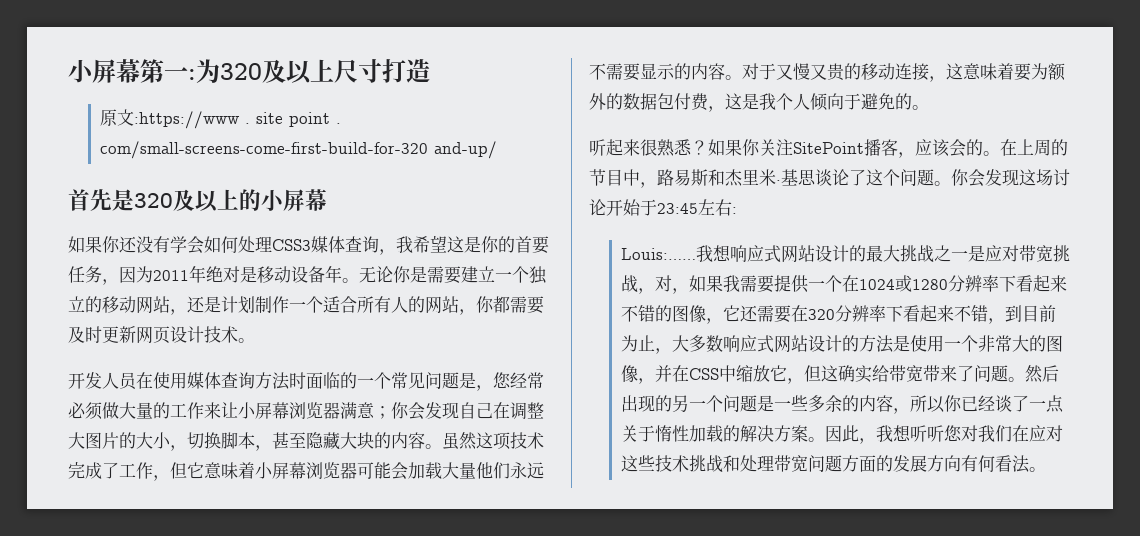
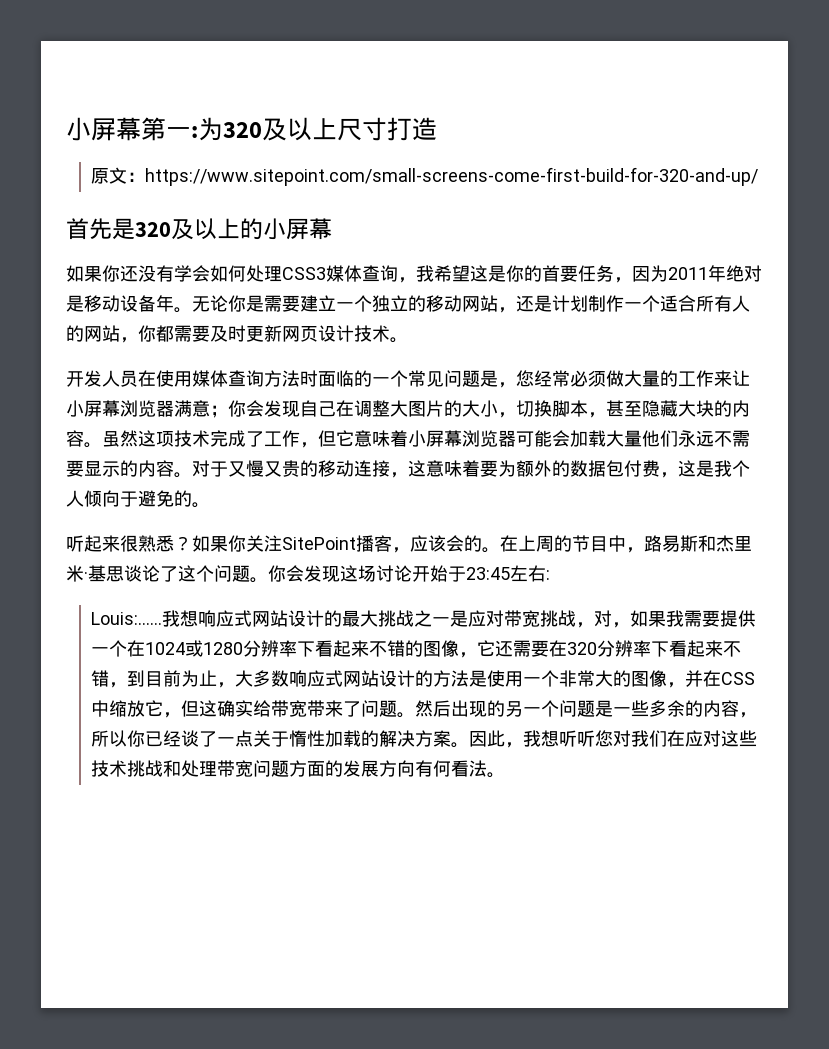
- 原文:https://www . site point . com/small-screens-come-first-build-for-320 and-up/
+ 原文：https://www.sitepoint.com/small-screens-come-first-build-for-320-and-up/

